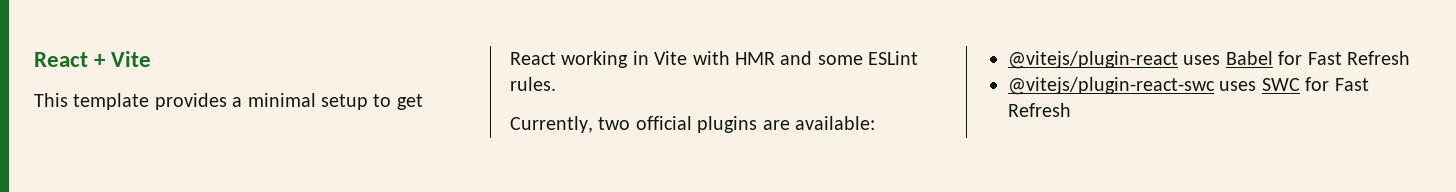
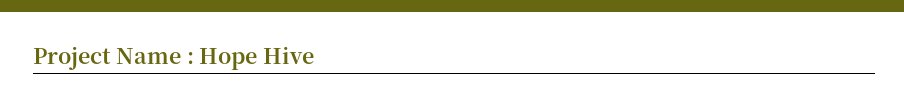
- React + Vite
- This template provides a minimal setup to get React working in Vite with HMR and some ESLint rules.
- Currently, two official plugins are available:
- @vitejs/plugin-react uses Babel for Fast Refresh
- @vitejs/plugin-react-swc uses SWC for Fast Refresh
+ Project Name : Hope Hive

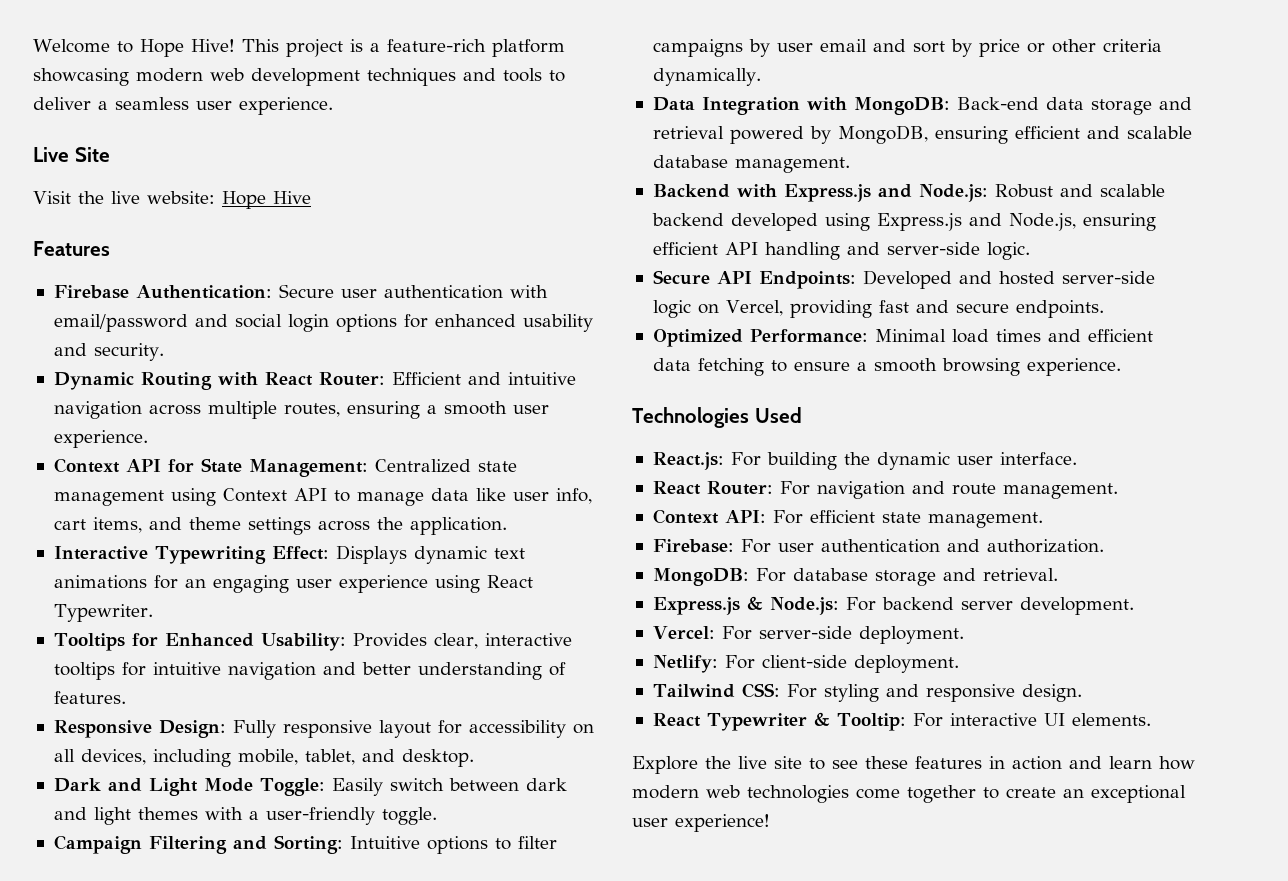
- Project Name : Hope Hive
+ Welcome to Hope Hive! This project is a feature-rich platform showcasing modern web development techniques and tools to deliver a seamless user experience.
+ Live Site
+ Visit the live website: Hope Hive
+ Features
+ Firebase Authentication: Secure user authentication with email/password and social login options for enhanced usability and security.
+ Dynamic Routing with React Router: Efficient and intuitive navigation across multiple routes, ensuring a smooth user experience.
+ Context API for State Management: Centralized state management using Context API to manage data like user info, cart items, and theme settings across the application.
+ Interactive Typewriting Effect: Displays dynamic text animations for an engaging user experience using React Typewriter.
+ Tooltips for Enhanced Usability: Provides clear, interactive tooltips for intuitive navigation and better understanding of features.
+ Responsive Design: Fully responsive layout for accessibility on all devices, including mobile, tablet, and desktop.
+ Dark and Light Mode Toggle: Easily switch between dark and light themes with a user-friendly toggle.
+ Campaign Filtering and Sorting: Intuitive options to filter campaigns by user email and sort by price or other criteria dynamically.
+ Data Integration with MongoDB: Back-end data storage and retrieval powered by MongoDB, ensuring efficient and scalable database management.
+ Backend with Express.js and Node.js: Robust and scalable backend developed using Express.js and Node.js, ensuring efficient API handling and server-side logic.
+ Secure API Endpoints: Developed and hosted server-side logic on Vercel, providing fast and secure endpoints.
+ Optimized Performance: Minimal load times and efficient data fetching to ensure a smooth browsing experience.
+ Technologies Used
+ React.js: For building the dynamic user interface.
+ React Router: For navigation and route management.
+ Context API: For efficient state management.
+ Firebase: For user authentication and authorization.
+ MongoDB: For database storage and retrieval.
+ Express.js & Node.js: For backend server development.
+ Vercel: For server-side deployment.
+ Netlify: For client-side deployment.
+ Tailwind CSS: For styling and responsive design.
+ React Typewriter & Tooltip: For interactive UI elements.
+ Explore the live site to see these features in action and learn how modern web technologies come together to create an exceptional user experience!

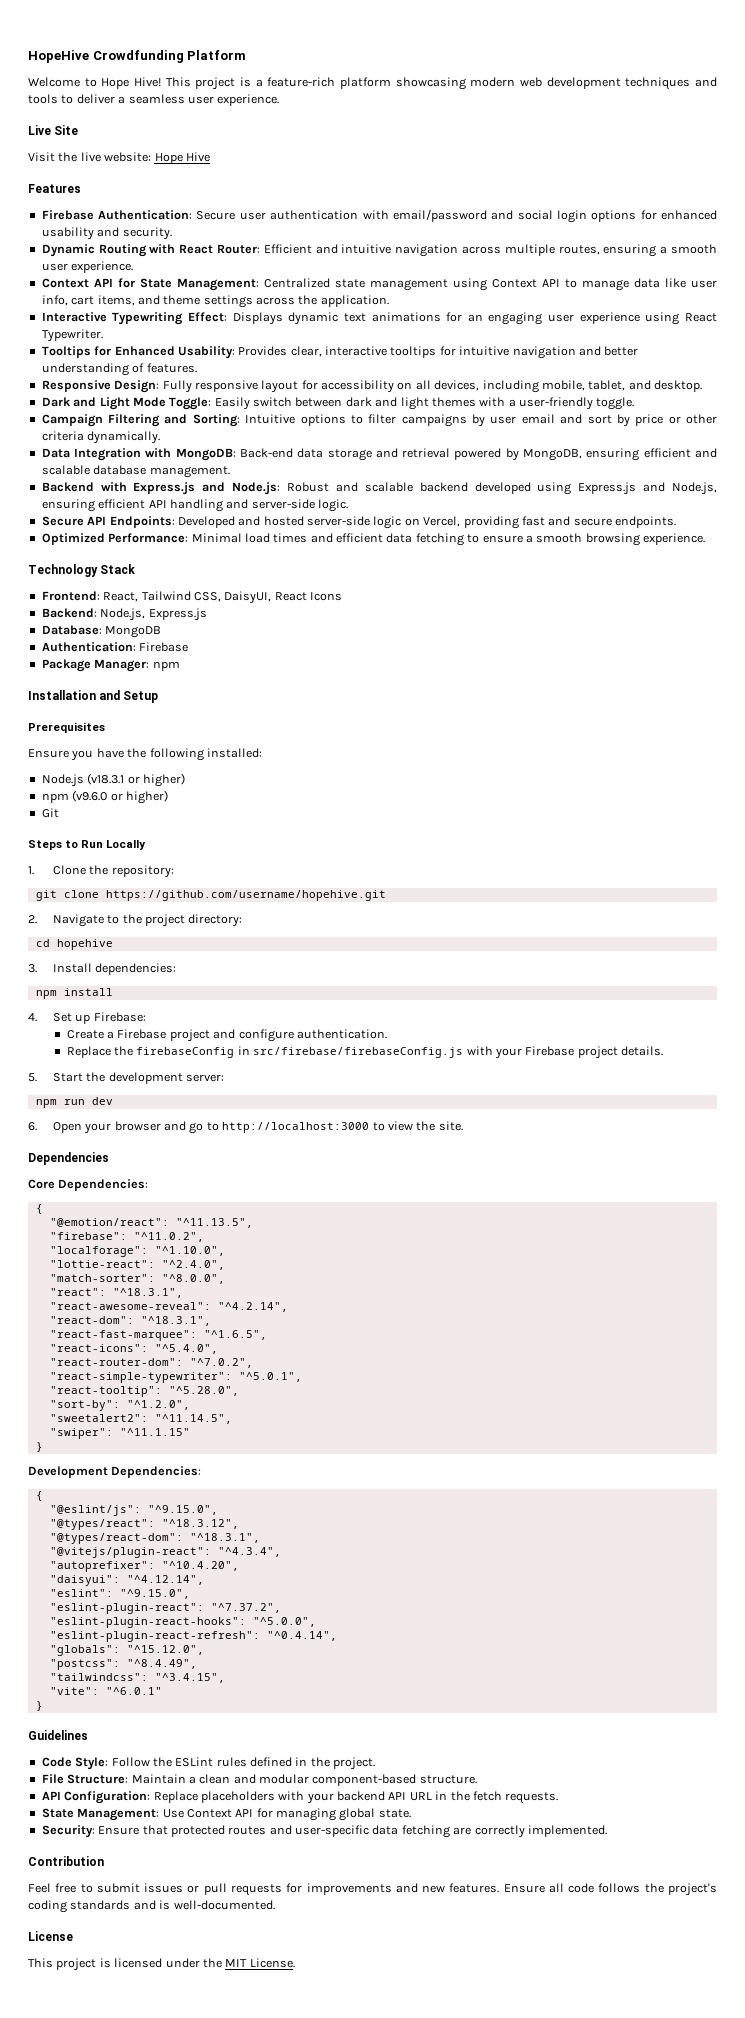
+ HopeHive Crowdfunding Platform
- Technologies Used
- React.js: For building the dynamic user interface.
- React Router: For navigation and route management.
- Context API: For efficient state management.
- Firebase: For user authentication and authorization.
- MongoDB: For database storage and retrieval.
- Express.js & Node.js: For backend server development.
- Vercel: For server-side deployment.
- Netlify: For client-side deployment.
- Tailwind CSS: For styling and responsive design.
- React Typewriter & Tooltip: For interactive UI elements.
- Explore the live site to see these features in action and learn how modern web technologies come together to create an exceptional user experience!
+ Technology Stack
+ Frontend: React, Tailwind CSS, DaisyUI, React Icons
+ Backend: Node.js, Express.js
+ Database: MongoDB
+ Authentication: Firebase
+ Package Manager: npm
+ Installation and Setup
+ Prerequisites
+ Ensure you have the following installed:
+ Node.js (v18.3.1 or higher)
+ npm (v9.6.0 or higher)
+ Git
+ Steps to Run Locally
+ 1. Clone the repository:
+ git clone https://github.com/username/hopehive.git
+ 2. Navigate to the project directory:
+ cd hopehive
+ 3. Install dependencies:
+ npm install
+ 4. Set up Firebase:
+ Create a Firebase project and configure authentication.
+ Replace the firebaseConfig in src/firebase/firebaseConfig.js with your Firebase project details.
+ 5. Start the development server:
+ npm run dev
+ 6. Open your browser and go to http://localhost:3000 to view the site.
+ Dependencies
+ Core Dependencies:
+ {
+ "@emotion/react": "^11.13.5",
+ "firebase": "^11.0.2",
+ "localforage": "^1.10.0",
+ "lottie-react": "^2.4.0",
+ "match-sorter": "^8.0.0",
+ "react": "^18.3.1",
+ "react-awesome-reveal": "^4.2.14",
+ "react-dom": "^18.3.1",
+ "react-fast-marquee": "^1.6.5",
+ "react-icons": "^5.4.0",
+ "react-router-dom": "^7.0.2",
+ "react-simple-typewriter": "^5.0.1",
+ "react-tooltip": "^5.28.0",
+ "sort-by": "^1.2.0",
+ "sweetalert2": "^11.14.5",
+ "swiper": "^11.1.15"
+ }
+ Development Dependencies:
+ {
+ "@eslint/js": "^9.15.0",
+ "@types/react": "^18.3.12",
+ "@types/react-dom": "^18.3.1",
+ "@vitejs/plugin-react": "^4.3.4",
+ "autoprefixer": "^10.4.20",
+ "daisyui": "^4.12.14",
+ "eslint": "^9.15.0",
+ "eslint-plugin-react": "^7.37.2",
+ "eslint-plugin-react-hooks": "^5.0.0",
+ "eslint-plugin-react-refresh": "^0.4.14",
+ "globals": "^15.12.0",
+ "postcss": "^8.4.49",
+ "tailwindcss": "^3.4.15",
+ "vite": "^6.0.1"
+ }
+ Guidelines
+ Code Style: Follow the ESLint rules defined in the project.
+ File Structure: Maintain a clean and modular component-based structure.
+ API Configuration: Replace placeholders with your backend API URL in the fetch requests.
+ State Management: Use Context API for managing global state.
+ Security: Ensure that protected routes and user-specific data fetching are correctly implemented.
+ Contribution
+ Feel free to submit issues or pull requests for improvements and new features. Ensure all code follows the project's coding standards and is well-documented.
+ License
+ This project is licensed under the MIT License.

